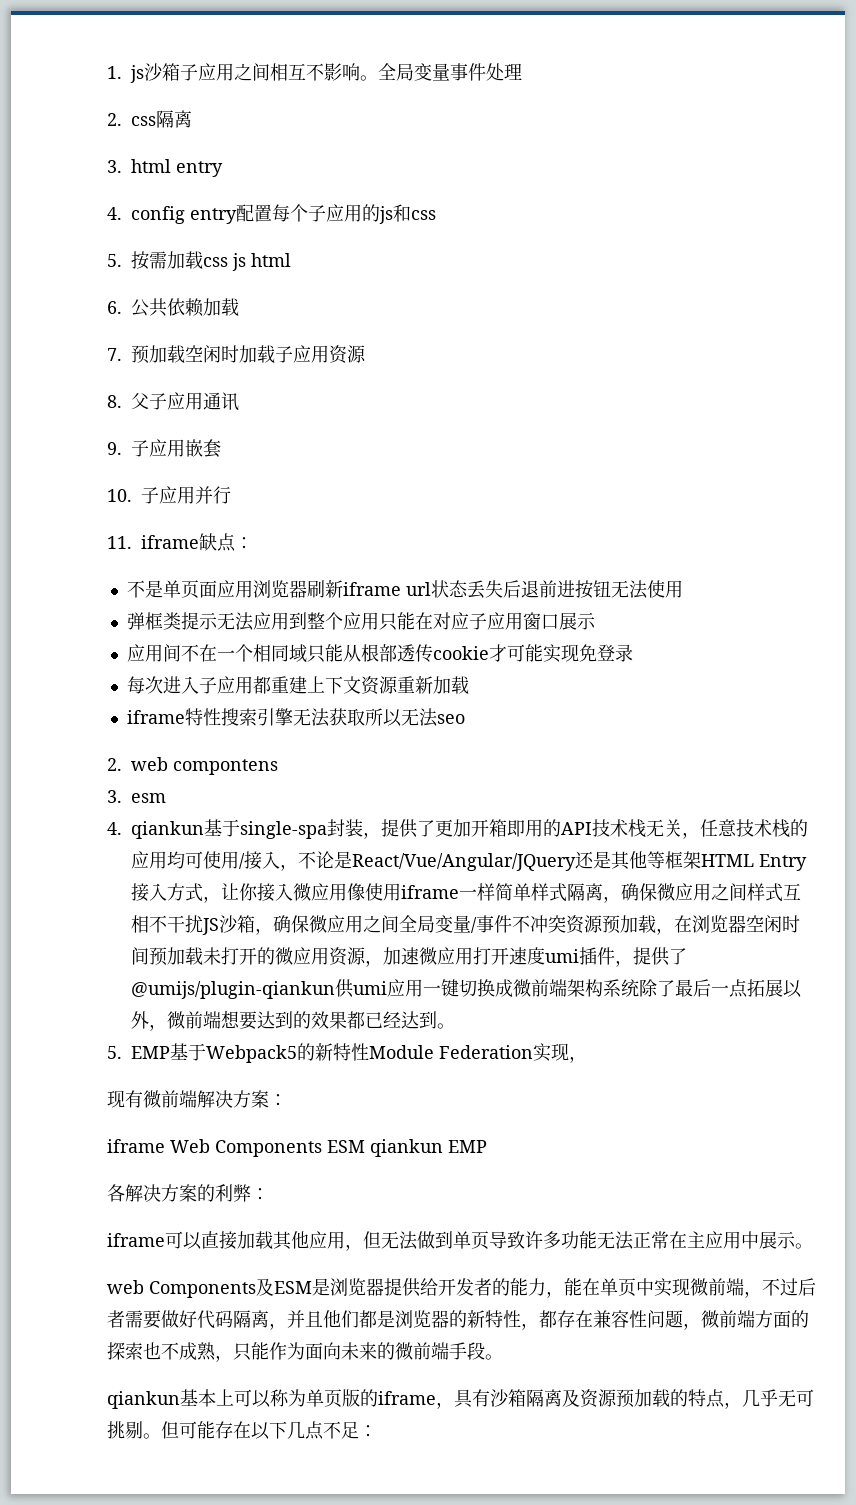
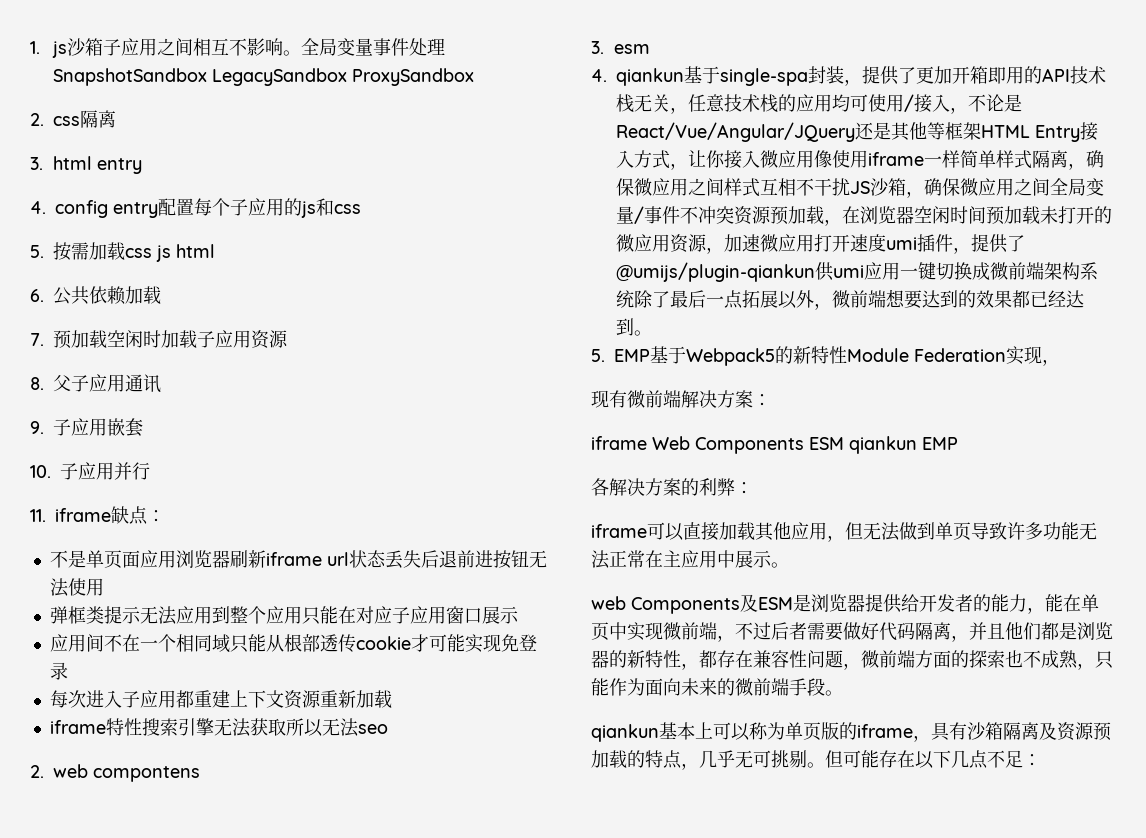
- 全局变量事件处理
+ 全局变量事件处理SnapshotSandbox LegacySandbox ProxySandbox

